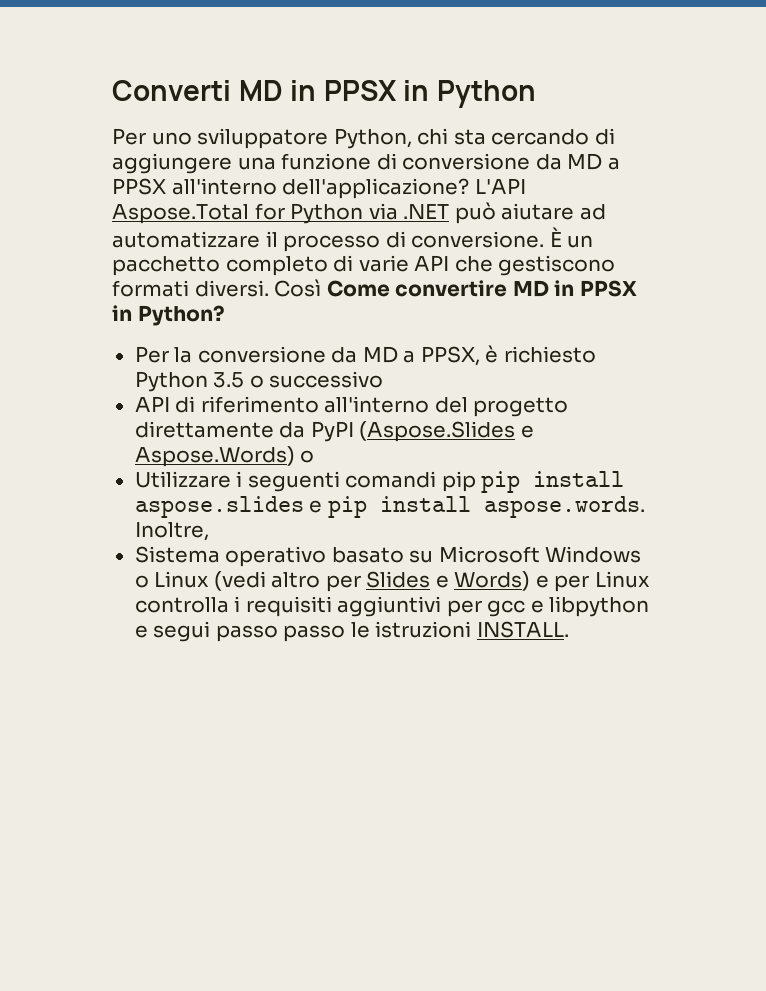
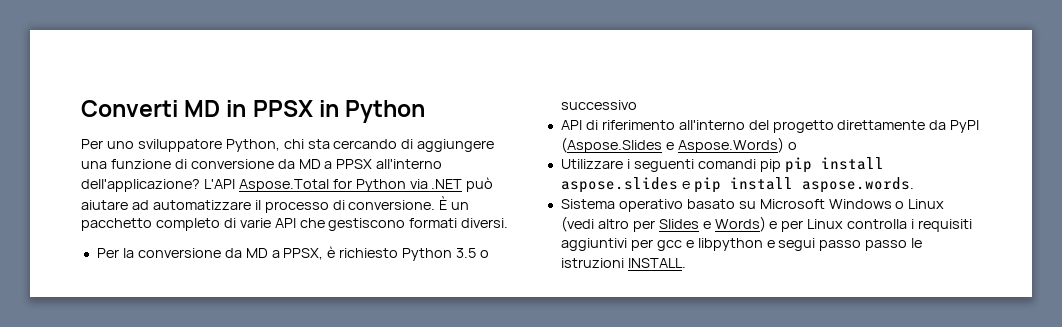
- Così Come convertire MD in PPSX in Python?
- Utilizzare i seguenti comandi pip pip install aspose.slides e pip install aspose.words. Inoltre,
+ Utilizzare i seguenti comandi pip pip install aspose.slides e pip install aspose.words.

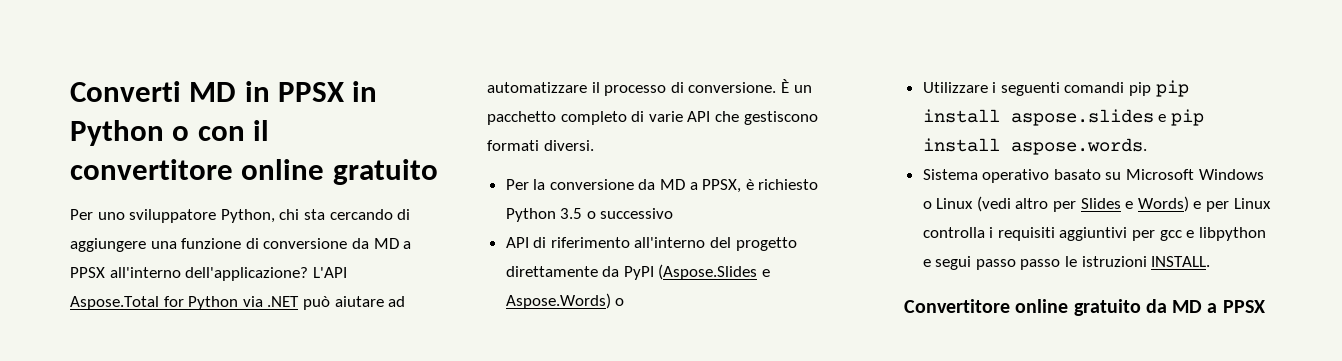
- Converti MD in PPSX in Python
+ Converti MD in PPSX in Python o con il convertitore online gratuito
+ Convertitore online gratuito da MD a PPSX

